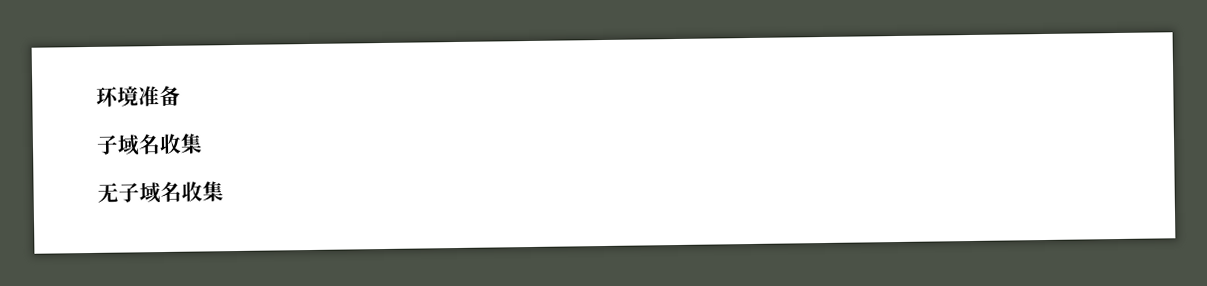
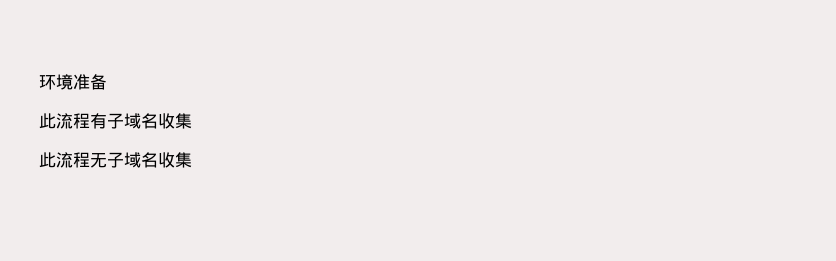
  环境准备
- 子域名收集
+ 此流程有子域名收集
- 无子域名收集
+ 此流程无子域名收集

